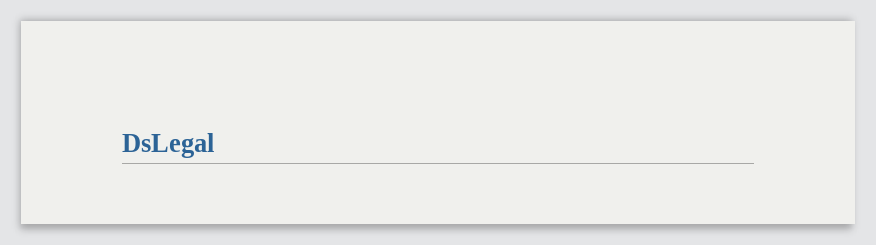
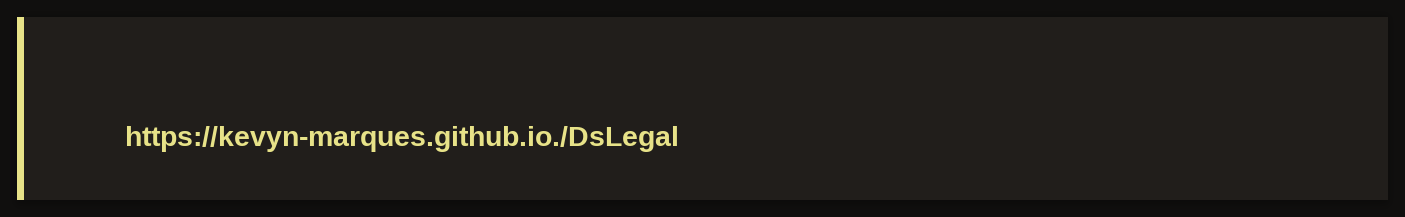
- DsLegal
+ https://kevyn-marques.github.io./DsLegal

